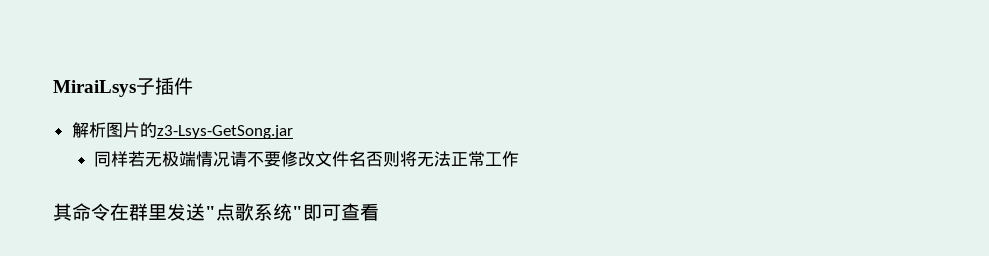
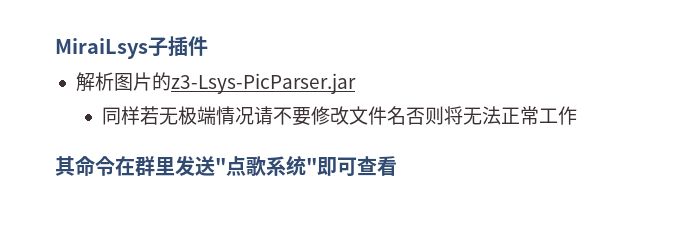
- 解析图片的z3-Lsys-GetSong.jar
+ 解析图片的z3-Lsys-PicParser.jar

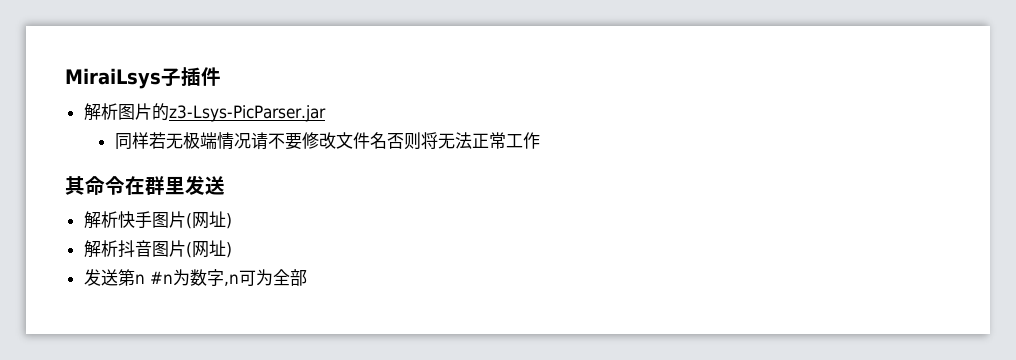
- 其命令在群里发送"点歌系统"即可查看
+ 其命令在群里发送
+ 解析快手图片(网址)
+ 解析抖音图片(网址)
+ 发送第n #n为数字,n可为全部

